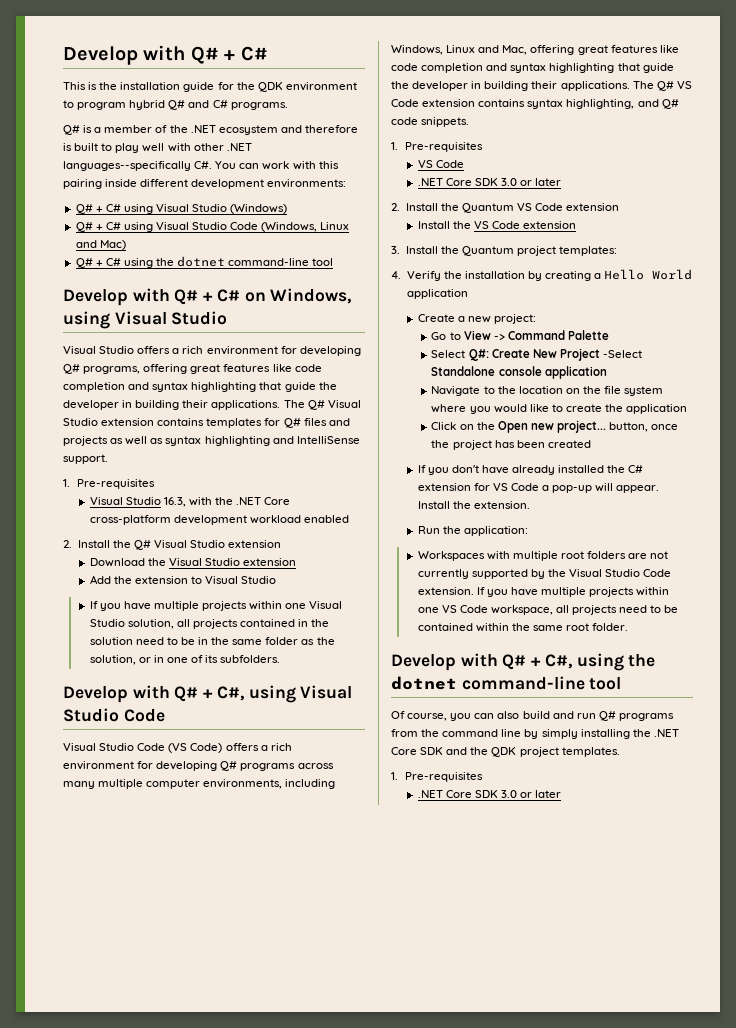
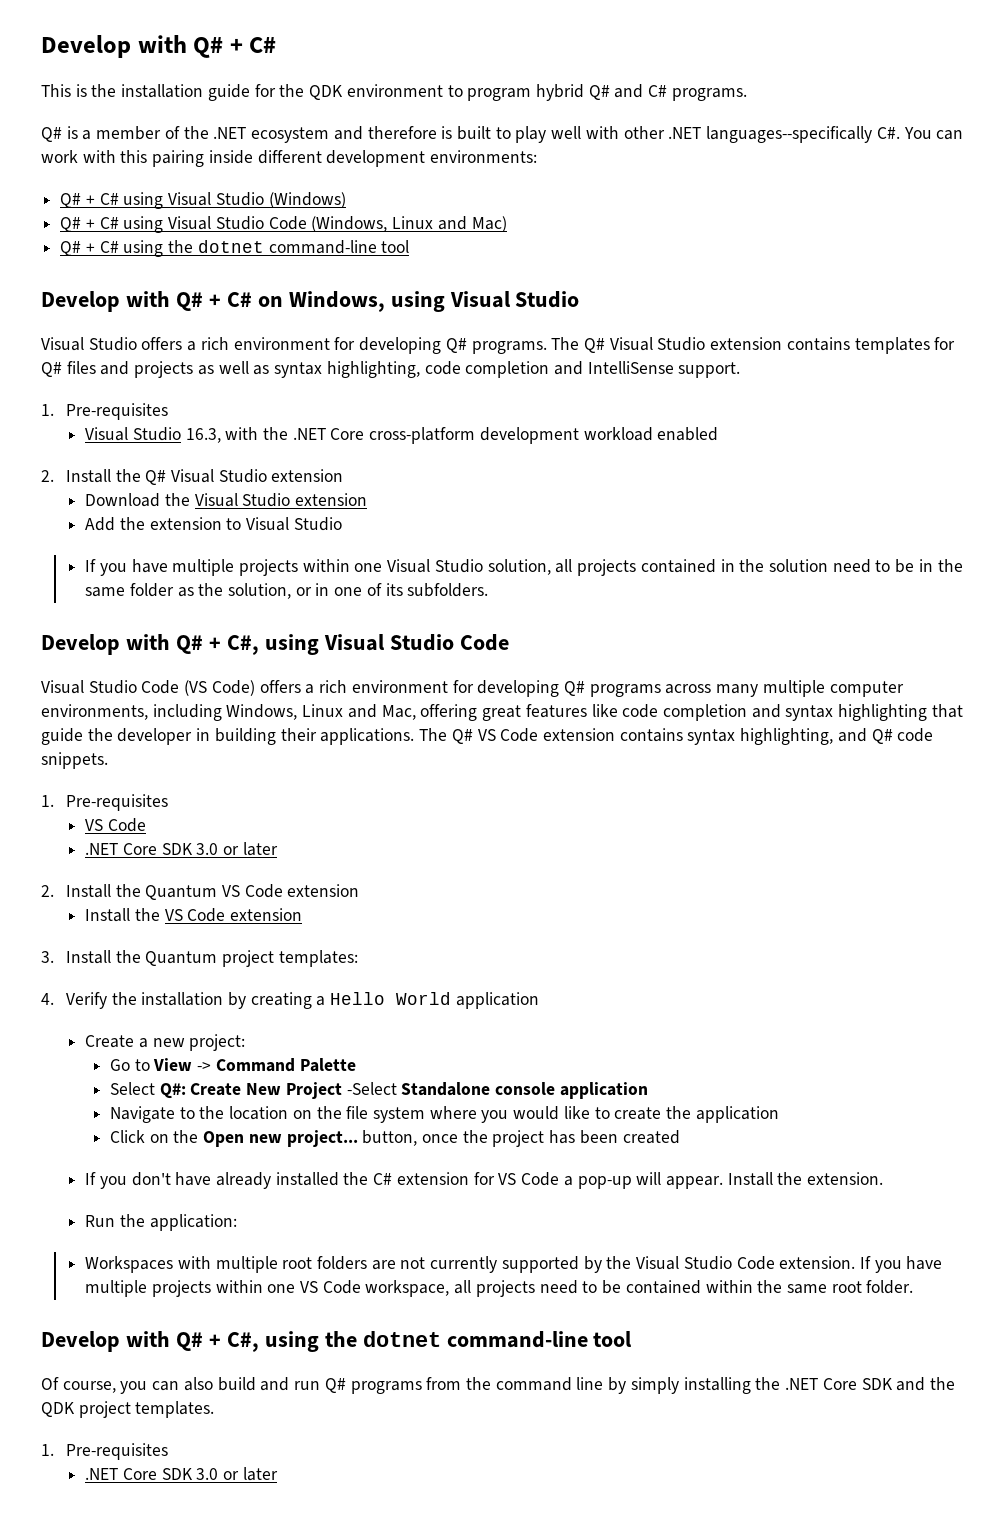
- Visual Studio offers a rich environment for developing Q# programs, offering great features like code completion and syntax highlighting that guide the developer in building their applications.
+ Visual Studio offers a rich environment for developing Q# programs.
- The Q# Visual Studio extension contains templates for Q# files and projects as well as syntax highlighting and IntelliSense support.
+ The Q# Visual Studio extension contains templates for Q# files and projects as well as syntax highlighting, code completion and IntelliSense support.

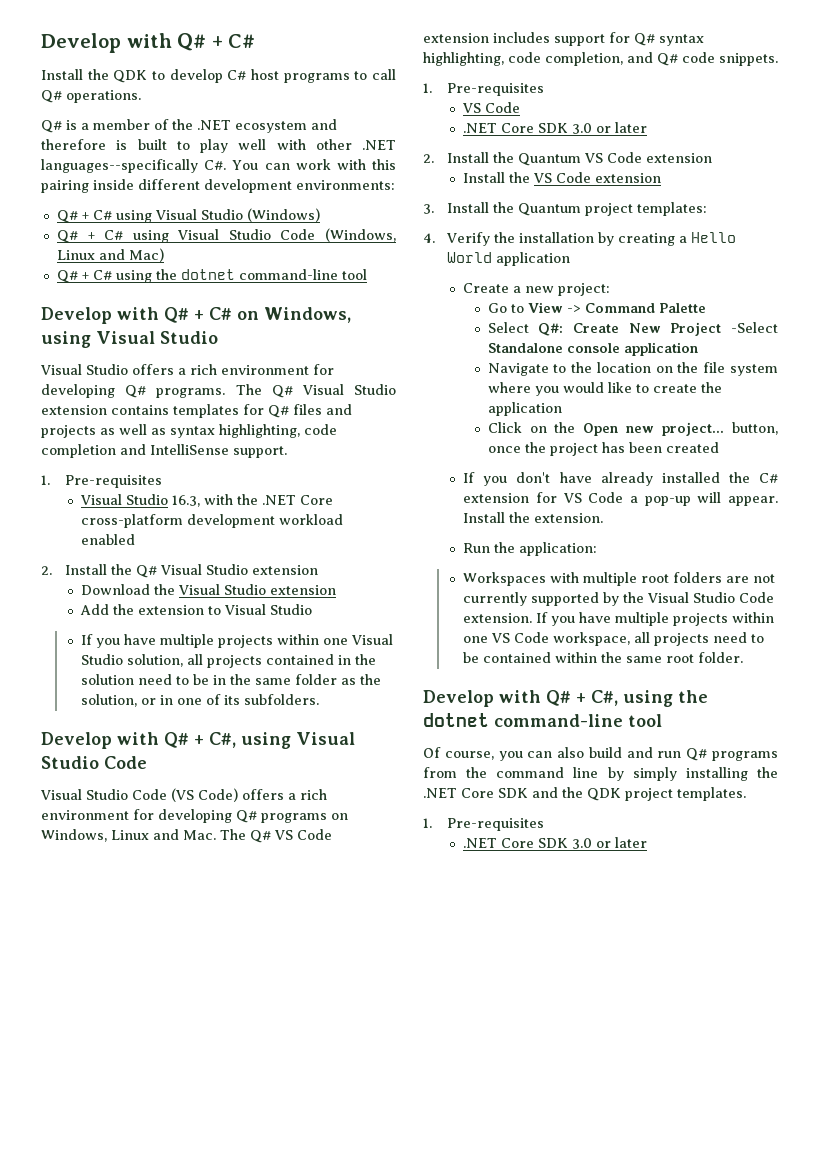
- This is the installation guide for the QDK environment to program hybrid Q# and C# programs.
+ Install the QDK to develop C# host programs to call Q# operations.
- Visual Studio Code (VS Code) offers a rich environment for developing Q# programs across many multiple computer environments, including Windows, Linux and Mac, offering great features like code completion and syntax highlighting that guide the developer in building their applications. The Q# VS Code extension contains syntax highlighting, and Q# code snippets.
+ Visual Studio Code (VS Code) offers a rich environment for developing Q# programs on Windows, Linux and Mac. The Q# VS Code extension includes support for Q# syntax highlighting, code completion, and Q# code snippets.

